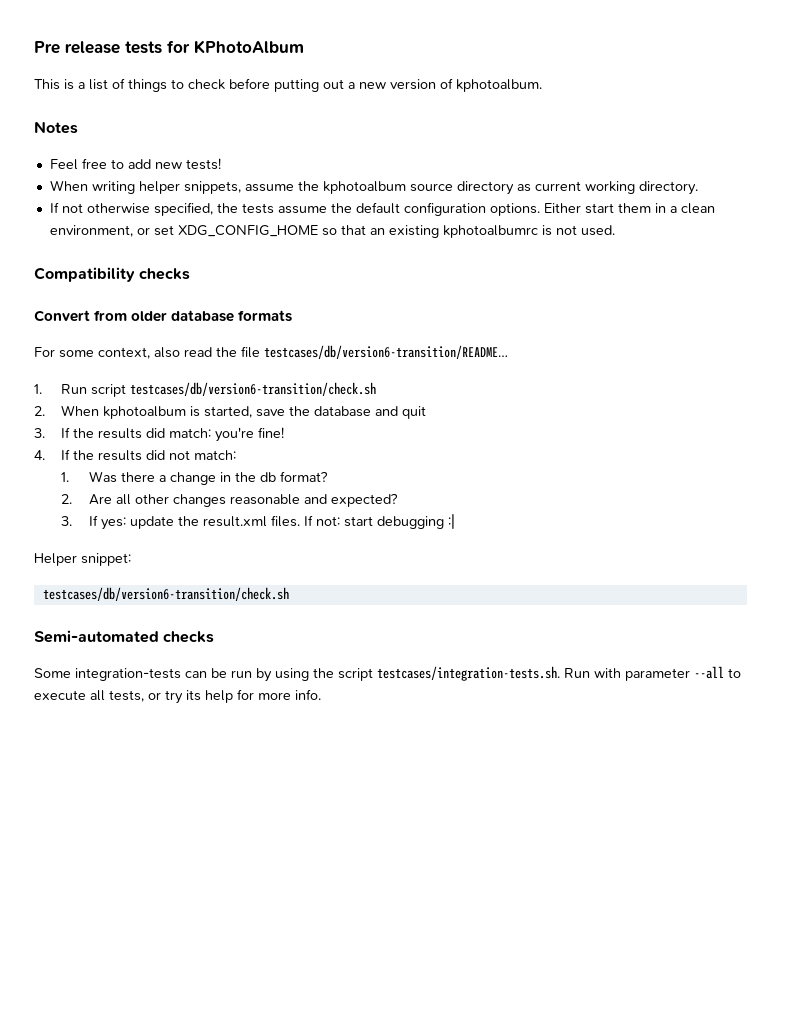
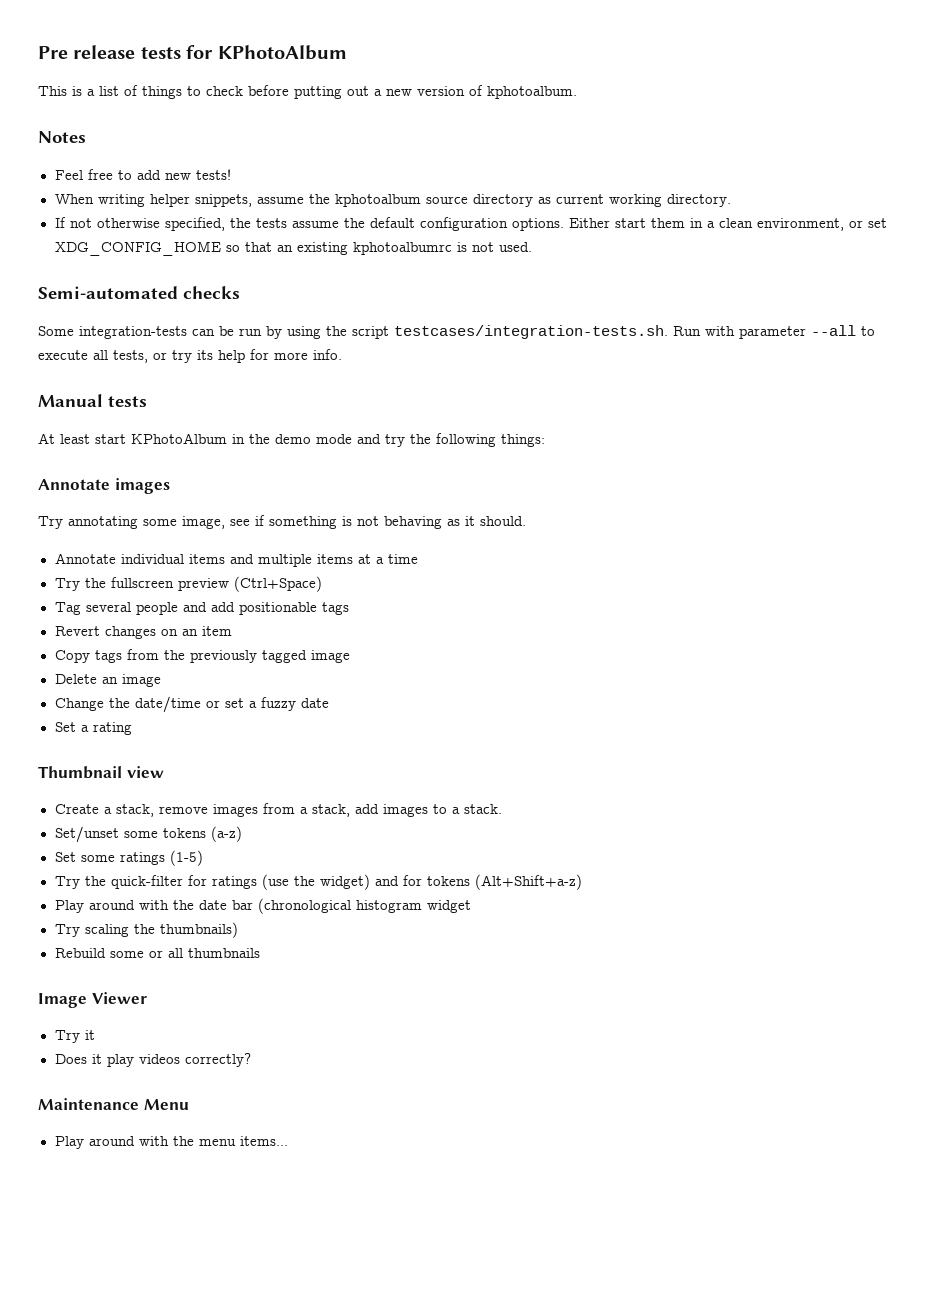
- Compatibility checks
- Convert from older database formats
- For some context, also read the file testcases/db/version6-transition/README…
- 1. Run script testcases/db/version6-transition/check.sh
- 2. When kphotoalbum is started, save the database and quit
- 3. If the results did match: you're fine!
- 4. If the results did not match:
- 1. Was there a change in the db format?
- 2. Are all other changes reasonable and expected?
- 3. If yes: update the result.xml files. If not: start debugging :|
- Helper snippet:
- testcases/db/version6-transition/check.sh
+ Manual tests
+ At least start KPhotoAlbum in the demo mode and try the following things:
+ Annotate images
+ Try annotating some image, see if something is not behaving as it should.
+ Annotate individual items and multiple items at a time
+ Try the fullscreen preview (Ctrl+Space)
+ Tag several people and add positionable tags
+ Revert changes on an item
+ Copy tags from the previously tagged image
+ Delete an image
+ Change the date/time or set a fuzzy date
+ Set a rating
+ Thumbnail view
+ Create a stack, remove images from a stack, add images to a stack.
+ Set/unset some tokens (a-z)
+ Set some ratings (1-5)
+ Try the quick-filter for ratings (use the widget) and for tokens (Alt+Shift+a-z)
+ Play around with the date bar (chronological histogram widget
+ Try scaling the thumbnails)
+ Rebuild some or all thumbnails
+ Image Viewer
+ Try it
+ Does it play videos correctly?
+ Maintenance Menu
+ Play around with the menu items...

